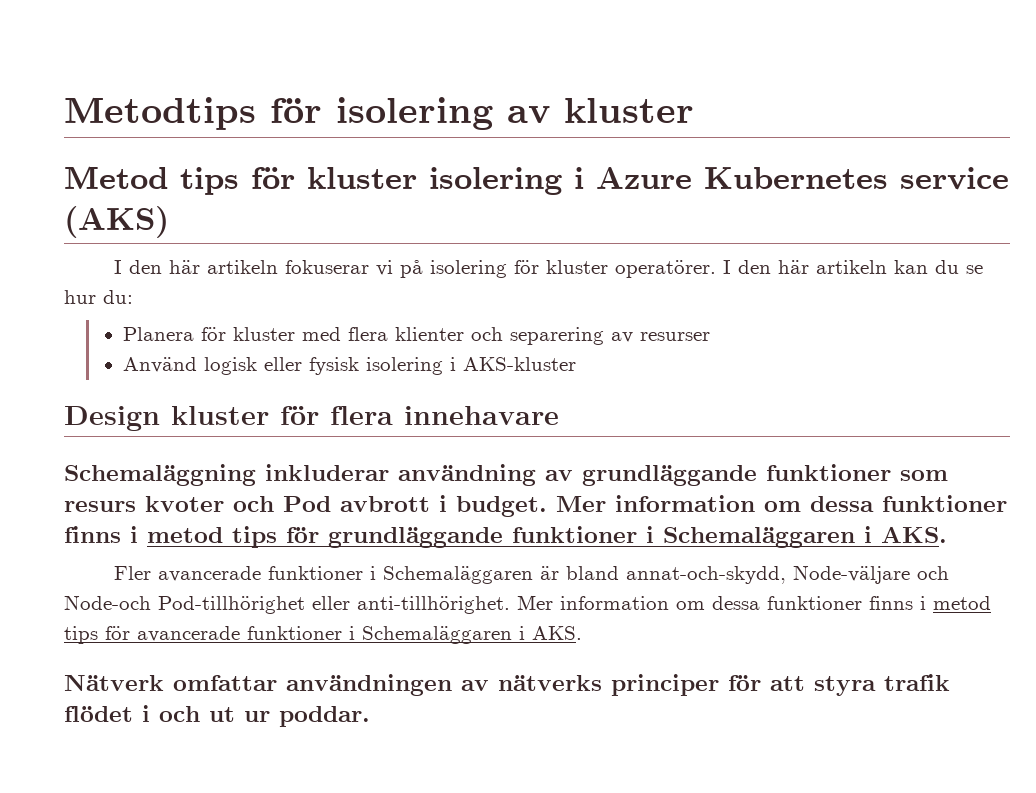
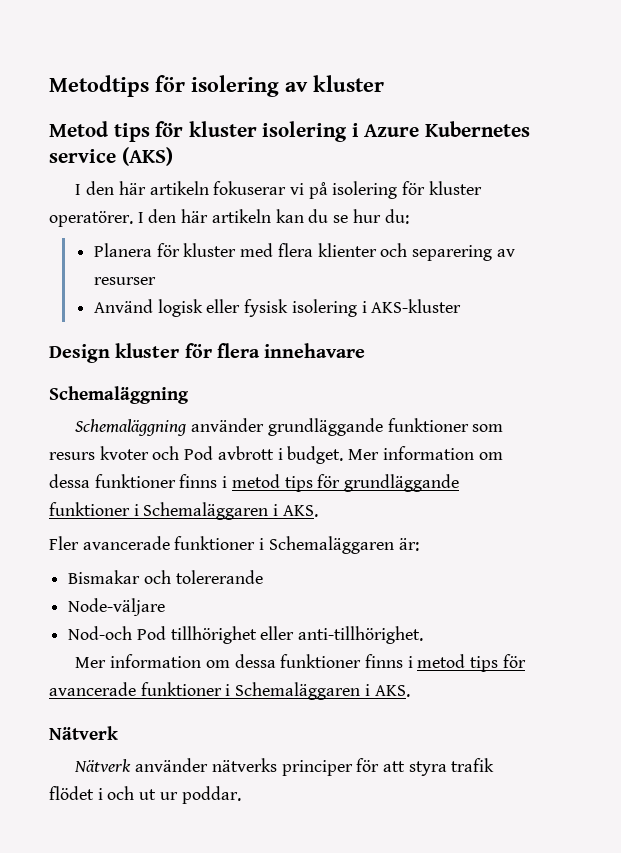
  Design kluster för flera innehavare
- Schemaläggning inkluderar användning av grundläggande funktioner som resurs kvoter och Pod avbrott i budget.
+ Schemaläggning
+ Schemaläggning använder grundläggande funktioner som resurs kvoter och Pod avbrott i budget.
- Fler avancerade funktioner i Schemaläggaren är bland annat-och-skydd, Node-väljare och Node-och Pod-tillhörighet eller anti-tillhörighet. Mer information om dessa funktioner finns i metod tips för avancerade funktioner i Schemaläggaren i AKS.
- Nätverk omfattar användningen av nätverks principer för att styra trafik flödet i och ut ur poddar.
+ Fler avancerade funktioner i Schemaläggaren är:
+ Bismakar och tolererande
+ Node-väljare
+ Nod-och Pod tillhörighet eller anti-tillhörighet.
+ Mer information om dessa funktioner finns i metod tips för avancerade funktioner i Schemaläggaren i AKS.
+ Nätverk
+ Nätverk använder nätverks principer för att styra trafik flödet i och ut ur poddar.

